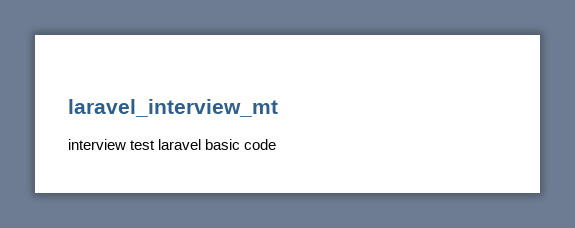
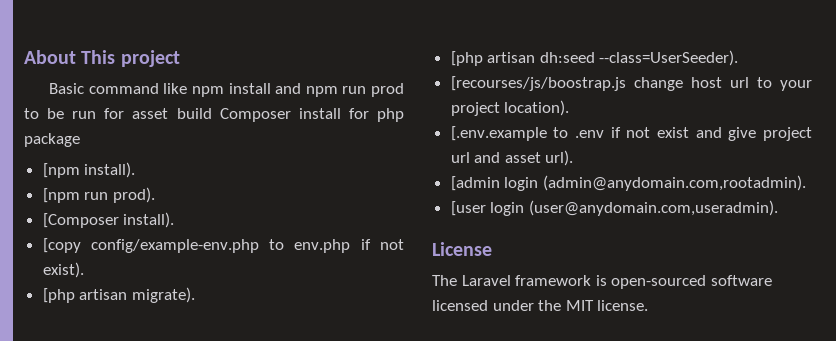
- laravel_interview_mt
- interview test laravel basic code
+ About This project
+ Basic command like npm install and npm run prod to be run for asset build Composer install for php package
+ [npm install).
+ [npm run prod).
+ [Composer install).
+ [copy config/example-env.php to env.php if not exist).
+ [php artisan migrate).
+ [php artisan dh:seed --class=UserSeeder).
+ [recourses/js/boostrap.js change host url to your project location).
+ [.env.example to .env if not exist and give project url and asset url).
+ [admin login (admin@anydomain.com,rootadmin).
+ [user login (user@anydomain.com,useradmin).
+ License
+ The Laravel framework is open-sourced software licensed under the MIT license.

